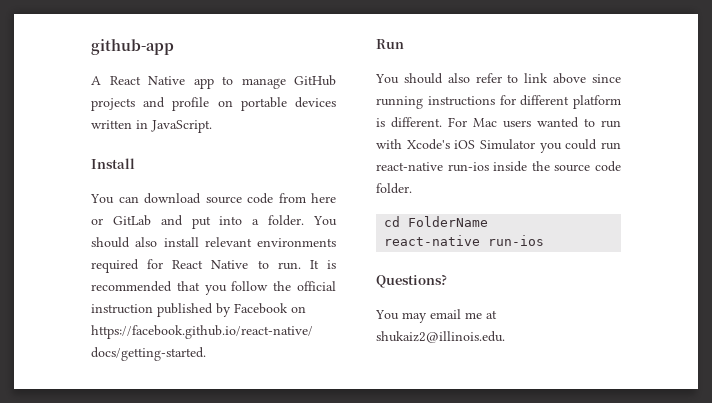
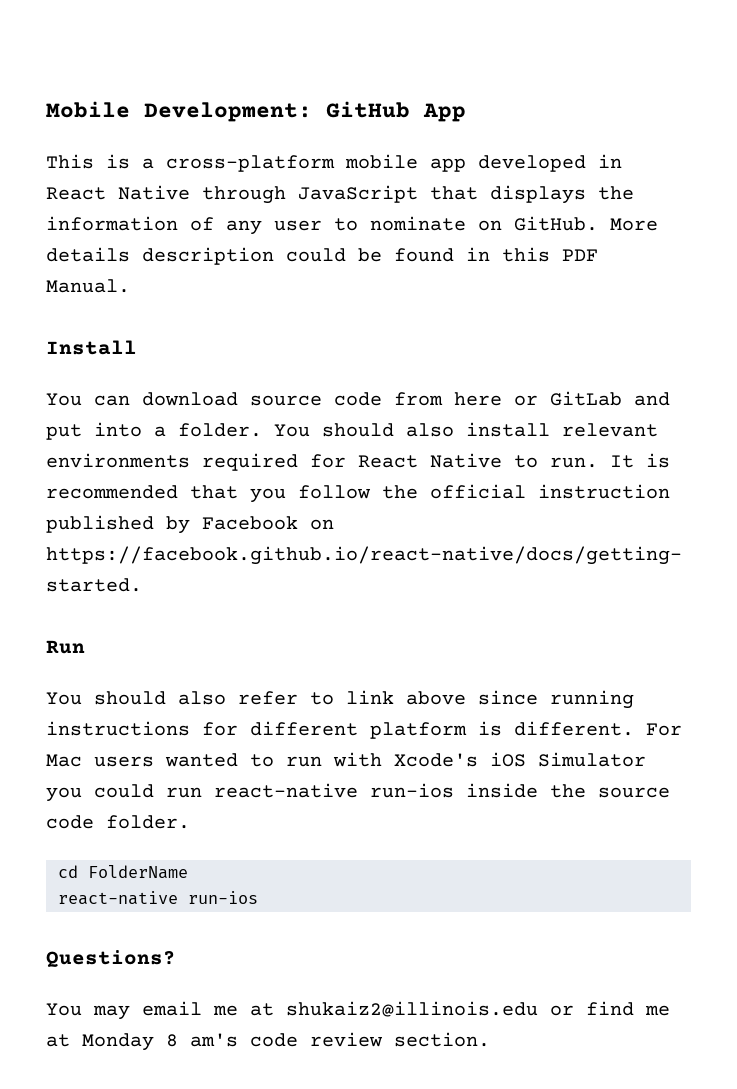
- github-app
- A React Native app to manage GitHub projects and profile on portable devices written in JavaScript.
+ Mobile Development: GitHub App
+ This is a cross-platform mobile app developed in React Native through JavaScript that displays the information of any user to nominate on GitHub. More details description could be found in this PDF Manual.
- You may email me at shukaiz2@illinois.edu.
+ You may email me at shukaiz2@illinois.edu or find me at Monday 8 am's code review section.

